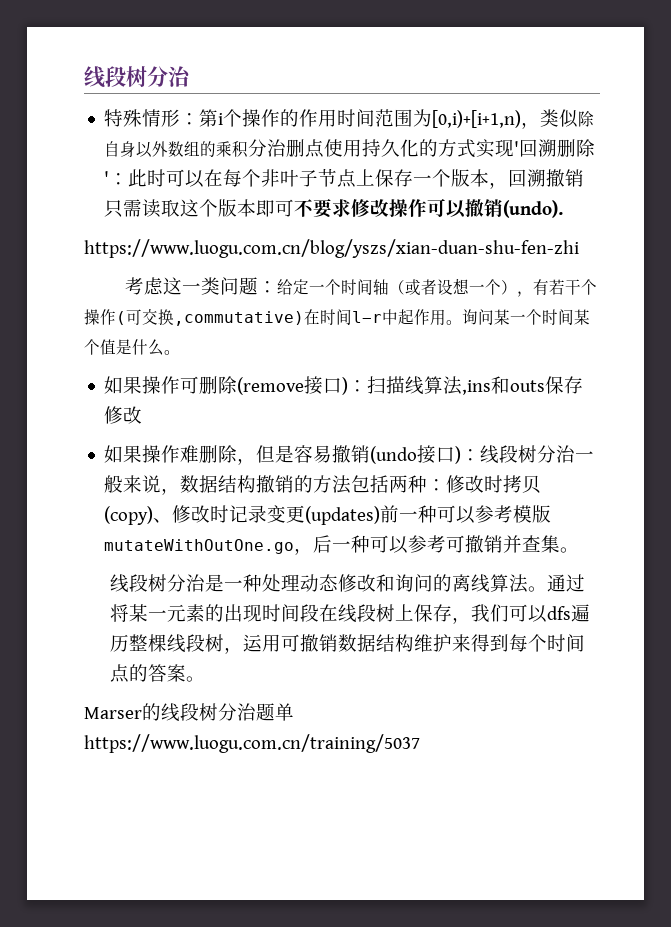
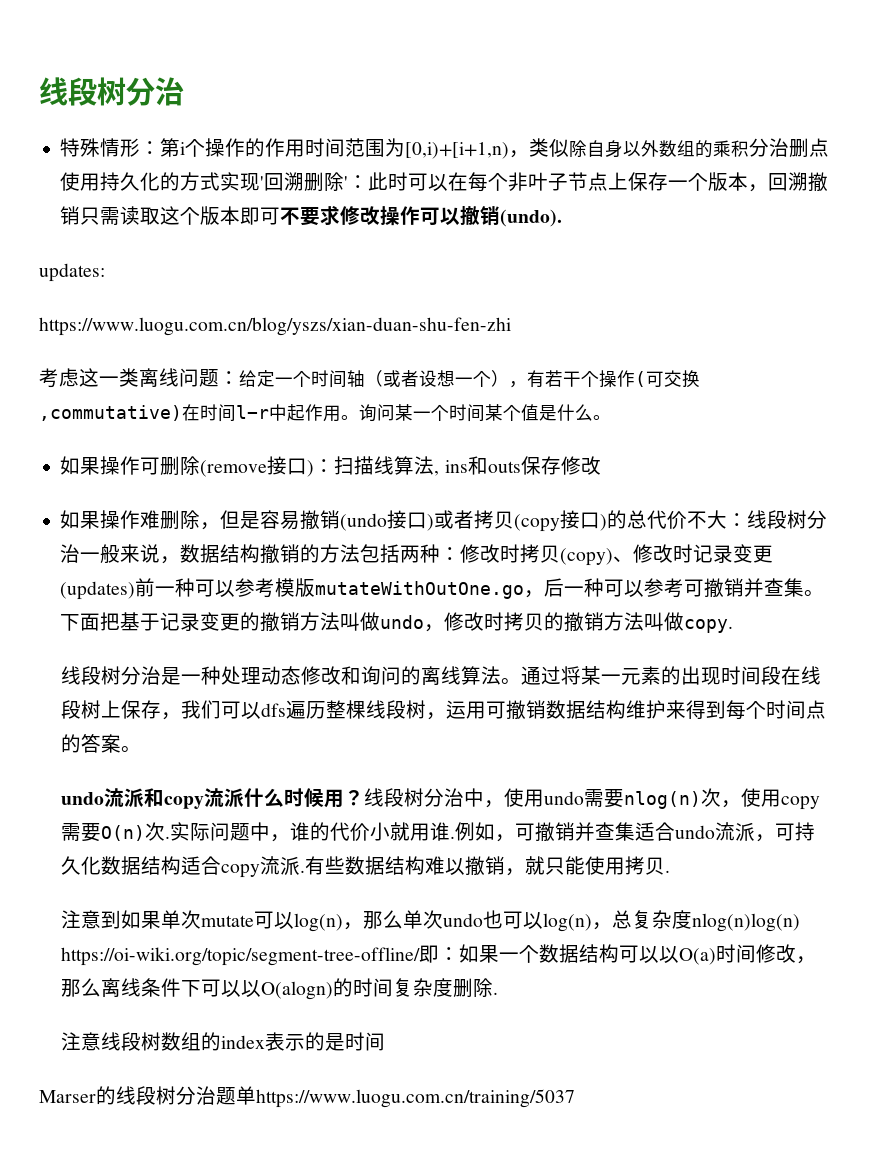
+ updates:
- 考虑这一类问题：给定一个时间轴（或者设想一个），有若干个操作(可交换,commutative)在时间l−r中起作用。
+ 考虑这一类离线问题：给定一个时间轴（或者设想一个），有若干个操作(可交换,commutative)在时间l−r中起作用。
- 如果操作可删除(remove接口)：扫描线算法,ins和outs保存修改
+ 如果操作可删除(remove接口)：扫描线算法, ins和outs保存修改
- 如果操作难删除，但是容易撤销(undo接口)：线段树分治一般来说，数据结构撤销的方法包括两种：修改时拷贝(copy)、修改时记录变更(updates)前一种可以参考模版mutateWithOutOne.go，后一种可以参考可撤销并查集。
+ 如果操作难删除，但是容易撤销(undo接口)或者拷贝(copy接口)的总代价不大：线段树分治一般来说，数据结构撤销的方法包括两种：修改时拷贝(copy)、修改时记录变更(updates)前一种可以参考模版mutateWithOutOne.go，后一种可以参考可撤销并查集。下面把基于记录变更的撤销方法叫做undo，修改时拷贝的撤销方法叫做copy.
+ undo流派和copy流派什么时候用？线段树分治中，使用undo需要nlog(n)次，使用copy需要O(n)次.实际问题中，谁的代价小就用谁.例如，可撤销并查集适合undo流派，可持久化数据结构适合copy流派.有些数据结构难以撤销，就只能使用拷贝.
+ 注意到如果单次mutate可以log(n)，那么单次undo也可以log(n)，总复杂度nlog(n)log(n) https://oi-wiki.org/topic/segment-tree-offline/即：如果一个数据结构可以以O(a)时间修改，那么离线条件下可以以O(alogn)的时间复杂度删除.
+ 注意线段树数组的index表示的是时间

